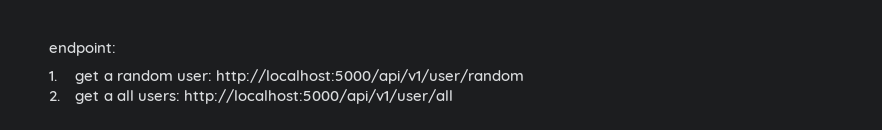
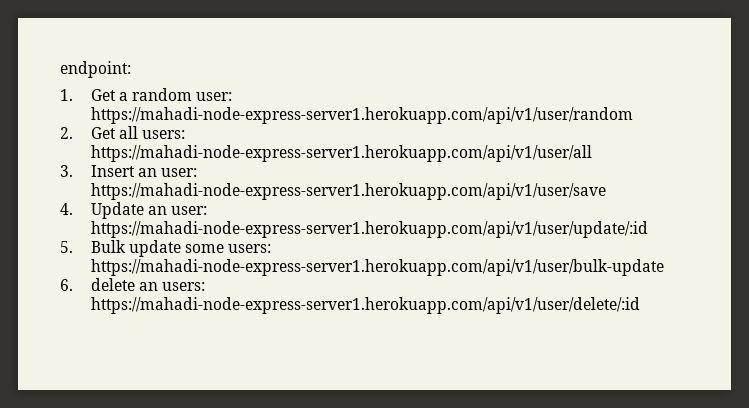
- 1. get a random user: http://localhost:5000/api/v1/user/random
+ 1. Get a random user: https://mahadi-node-express-server1.herokuapp.com/api/v1/user/random
- 2. get a all users: http://localhost:5000/api/v1/user/all
+ 2. Get all users: https://mahadi-node-express-server1.herokuapp.com/api/v1/user/all
+ 3. Insert an user: https://mahadi-node-express-server1.herokuapp.com/api/v1/user/save
+ 4. Update an user: https://mahadi-node-express-server1.herokuapp.com/api/v1/user/update/:id
+ 5. Bulk update some users: https://mahadi-node-express-server1.herokuapp.com/api/v1/user/bulk-update
+ 6. delete an users: https://mahadi-node-express-server1.herokuapp.com/api/v1/user/delete/:id

